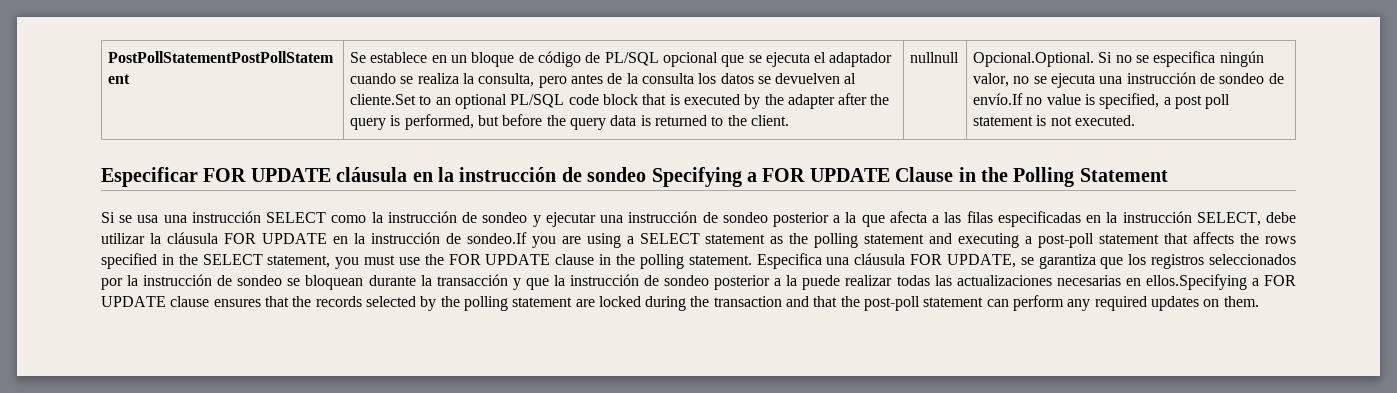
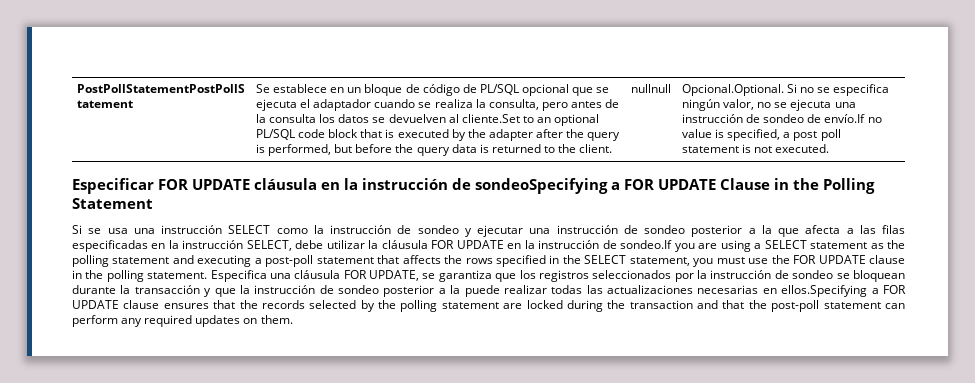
- Especificar FOR UPDATE cláusula en la instrucción de sondeo Specifying a FOR UPDATE Clause in the Polling Statement
+ Especificar FOR UPDATE cláusula en la instrucción de sondeoSpecifying a FOR UPDATE Clause in the Polling Statement

